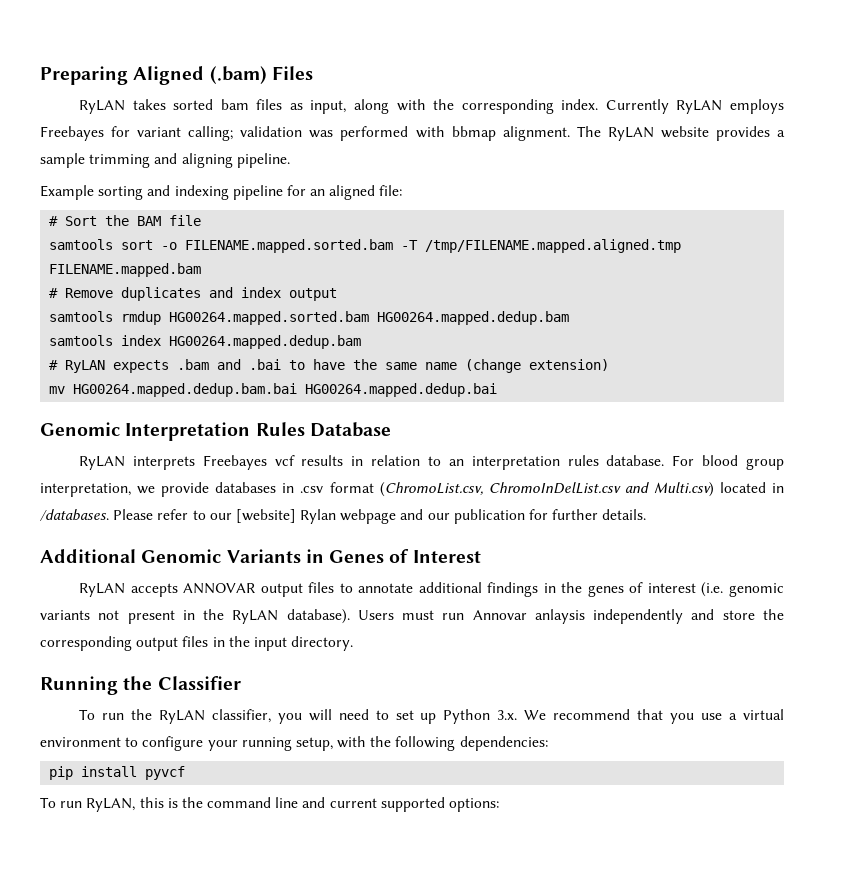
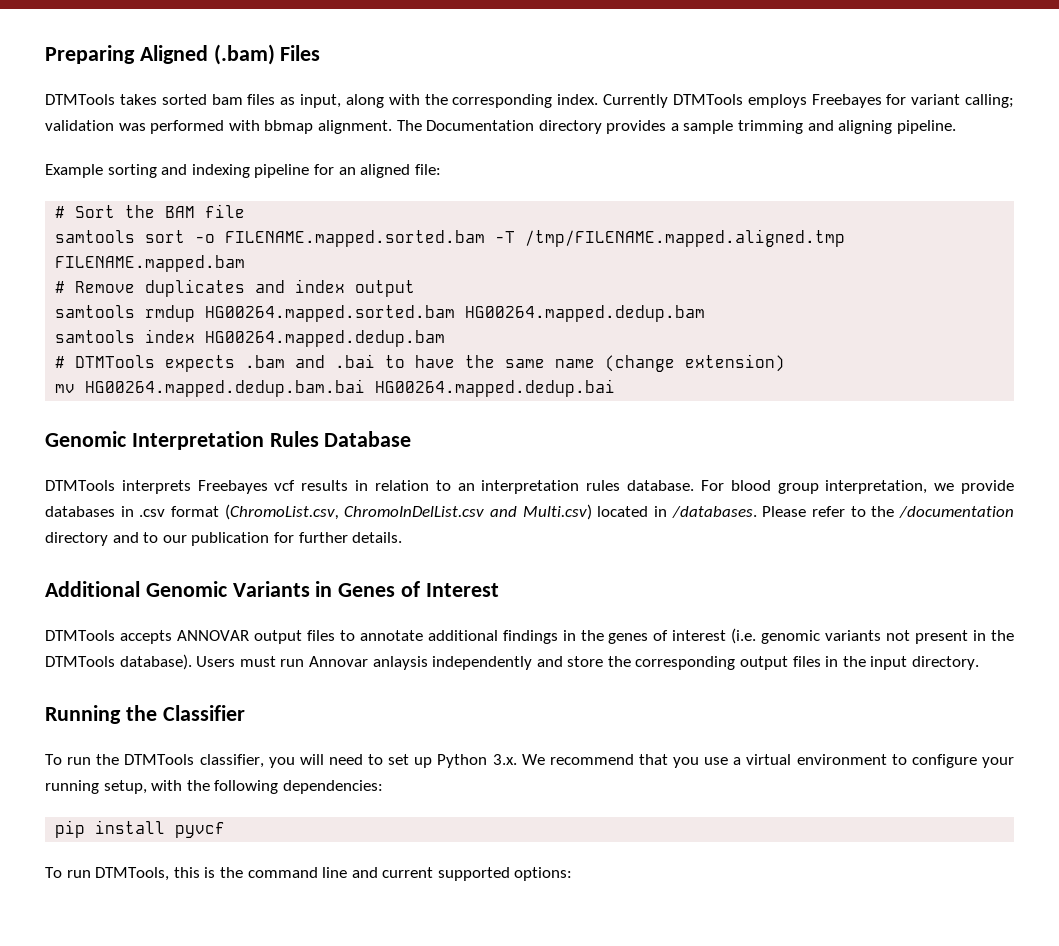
- RyLAN takes sorted bam files as input, along with the corresponding index.
+ DTMTools takes sorted bam files as input, along with the corresponding index.
- Currently RyLAN employs Freebayes for variant calling; validation was performed with bbmap alignment.
+ Currently DTMTools employs Freebayes for variant calling; validation was performed with bbmap alignment.
- The RyLAN website provides a sample trimming and aligning pipeline.
+ The Documentation directory provides a sample trimming and aligning pipeline.
- # RyLAN expects .bam and .bai to have the same name (change extension)
+ # DTMTools expects .bam and .bai to have the same name (change extension)
- RyLAN interprets Freebayes vcf results in relation to an interpretation rules database.
+ DTMTools interprets Freebayes vcf results in relation to an interpretation rules database.
- Please refer to our [website] Rylan webpage and our publication for further details.
+ Please refer to the /documentation directory and to our publication for further details.
- RyLAN accepts ANNOVAR output files to annotate additional findings in the genes of interest (i.e. genomic variants not present in the RyLAN database).
+ DTMTools accepts ANNOVAR output files to annotate additional findings in the genes of interest (i.e. genomic variants not present in the DTMTools database).
- To run the RyLAN classifier, you will need to set up Python 3.x. We recommend that you use a virtual environment to configure your running setup, with the following dependencies:
+ To run the DTMTools classifier, you will need to set up Python 3.x. We recommend that you use a virtual environment to configure your running setup, with the following dependencies:
- To run RyLAN, this is the command line and current supported options:
+ To run DTMTools, this is the command line and current supported options:

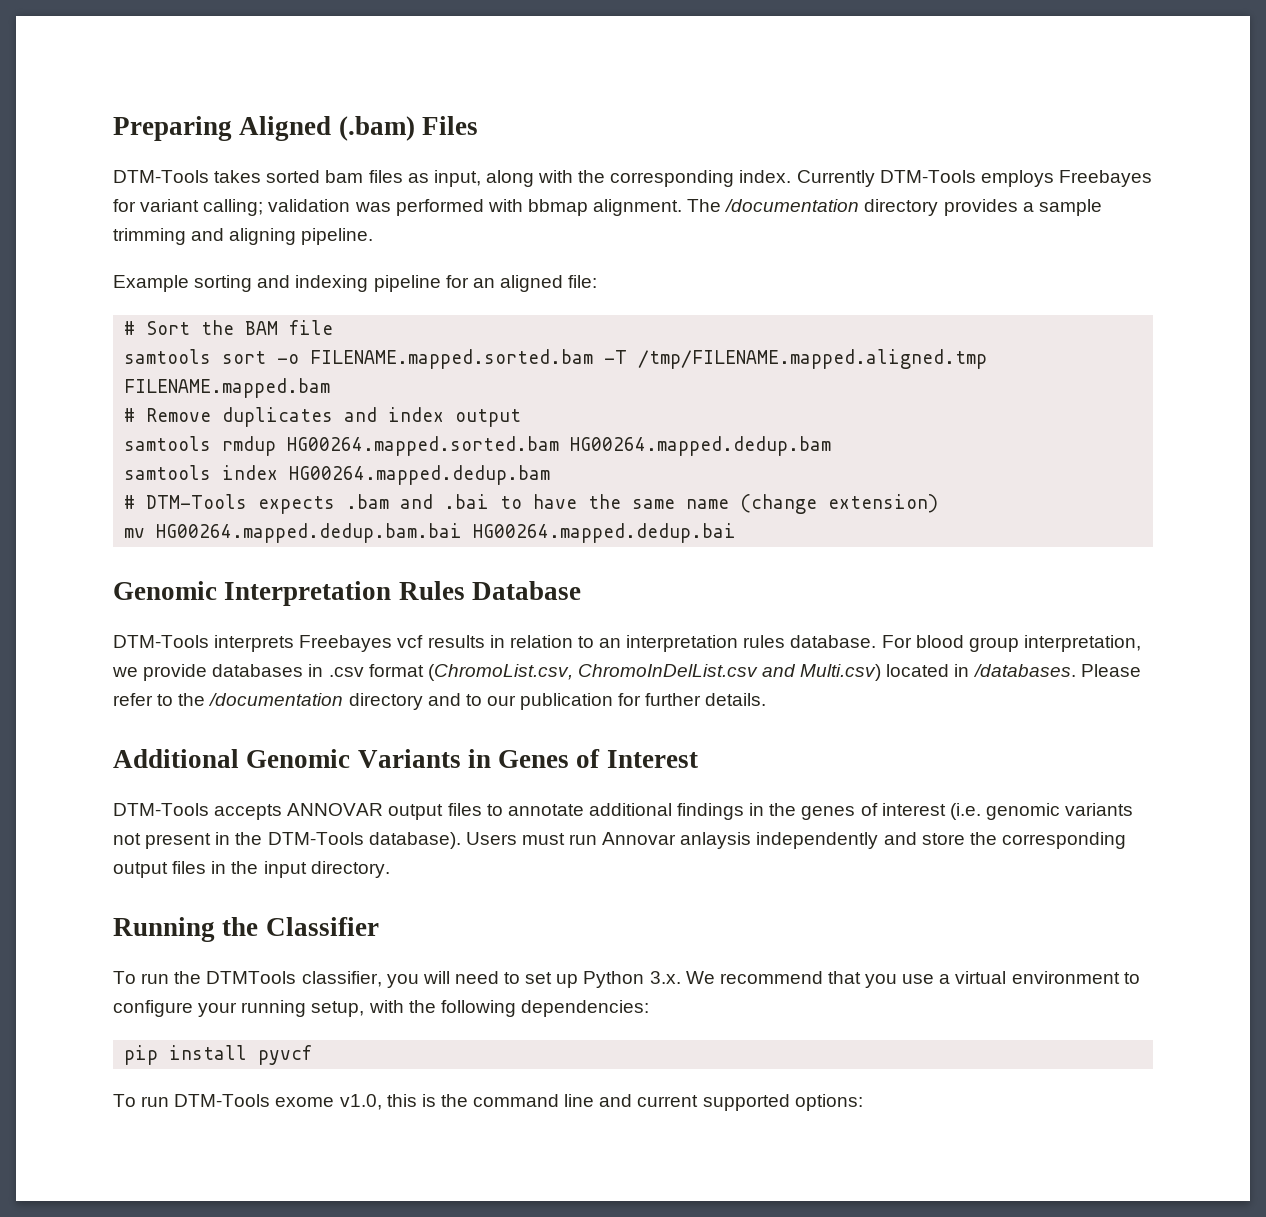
- DTMTools takes sorted bam files as input, along with the corresponding index.
+ DTM-Tools takes sorted bam files as input, along with the corresponding index.
- Currently DTMTools employs Freebayes for variant calling; validation was performed with bbmap alignment.
+ Currently DTM-Tools employs Freebayes for variant calling; validation was performed with bbmap alignment.
- The Documentation directory provides a sample trimming and aligning pipeline.
+ The /documentation directory provides a sample trimming and aligning pipeline.
- # DTMTools expects .bam and .bai to have the same name (change extension)
+ # DTM-Tools expects .bam and .bai to have the same name (change extension)
- DTMTools interprets Freebayes vcf results in relation to an interpretation rules database.
+ DTM-Tools interprets Freebayes vcf results in relation to an interpretation rules database.
- DTMTools accepts ANNOVAR output files to annotate additional findings in the genes of interest (i.e. genomic variants not present in the DTMTools database).
+ DTM-Tools accepts ANNOVAR output files to annotate additional findings in the genes of interest (i.e. genomic variants not present in the DTM-Tools database).
- To run DTMTools, this is the command line and current supported options:
+ To run DTM-Tools exome v1.0, this is the command line and current supported options:

